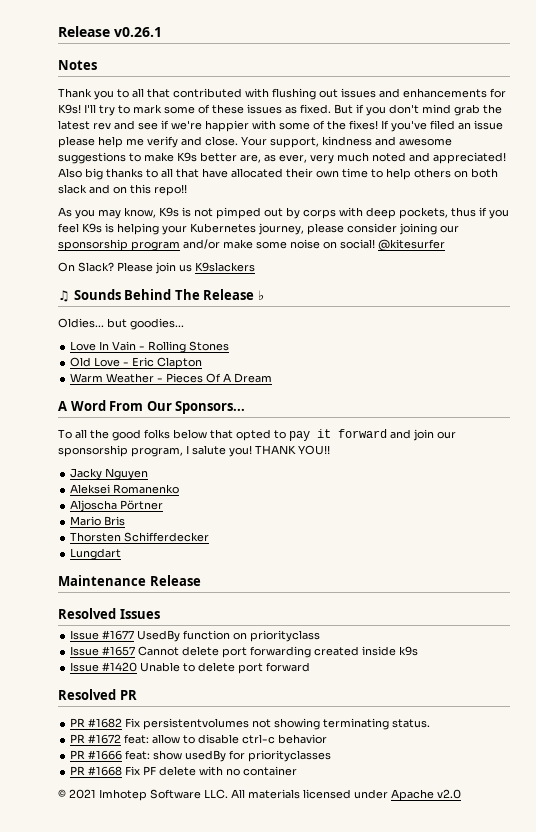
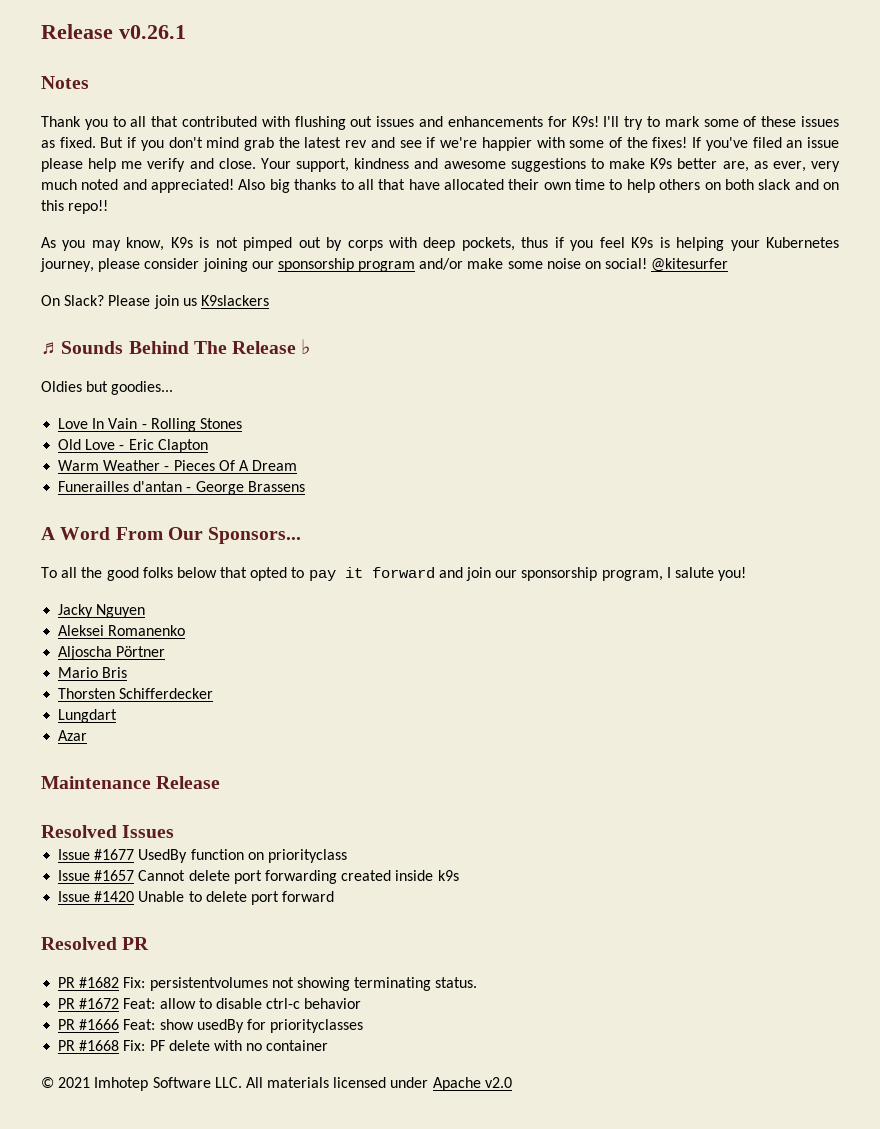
- Oldies... but goodies...
+ Oldies but goodies...
+ Funerailles d'antan - George Brassens
- THANK YOU!!
+ Azar
- PR #1682 Fix persistentvolumes not showing terminating status.
+ PR #1682 Fix: persistentvolumes not showing terminating status.
- PR #1672 feat: allow to disable ctrl-c behavior
+ PR #1672 Feat: allow to disable ctrl-c behavior
- PR #1666 feat: show usedBy for priorityclasses
+ PR #1666 Feat: show usedBy for priorityclasses
- PR #1668 Fix PF delete with no container
+ PR #1668 Fix: PF delete with no container

